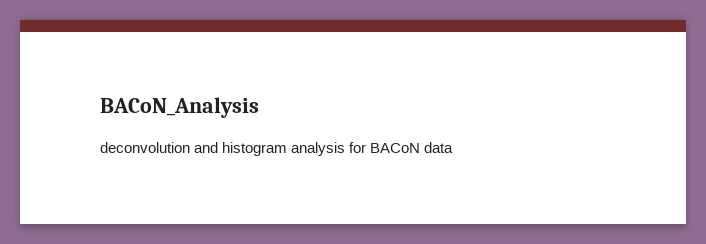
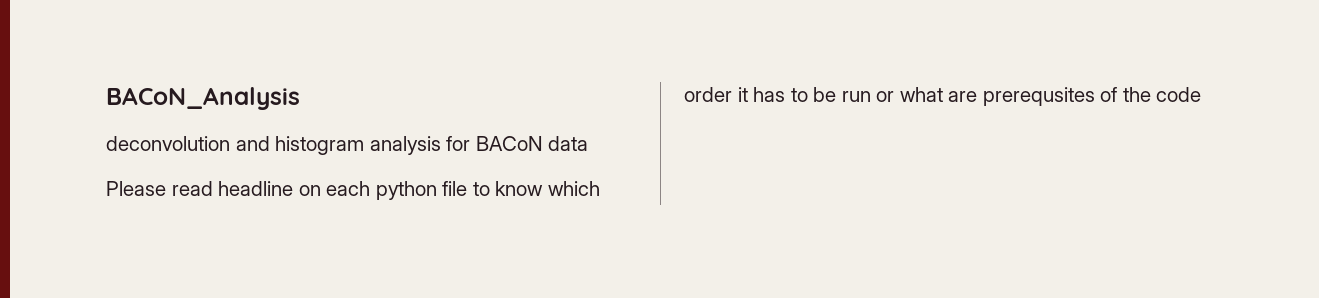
+ Please read headline on each python file to know which order it has to be run or what are prerequsites of the code

